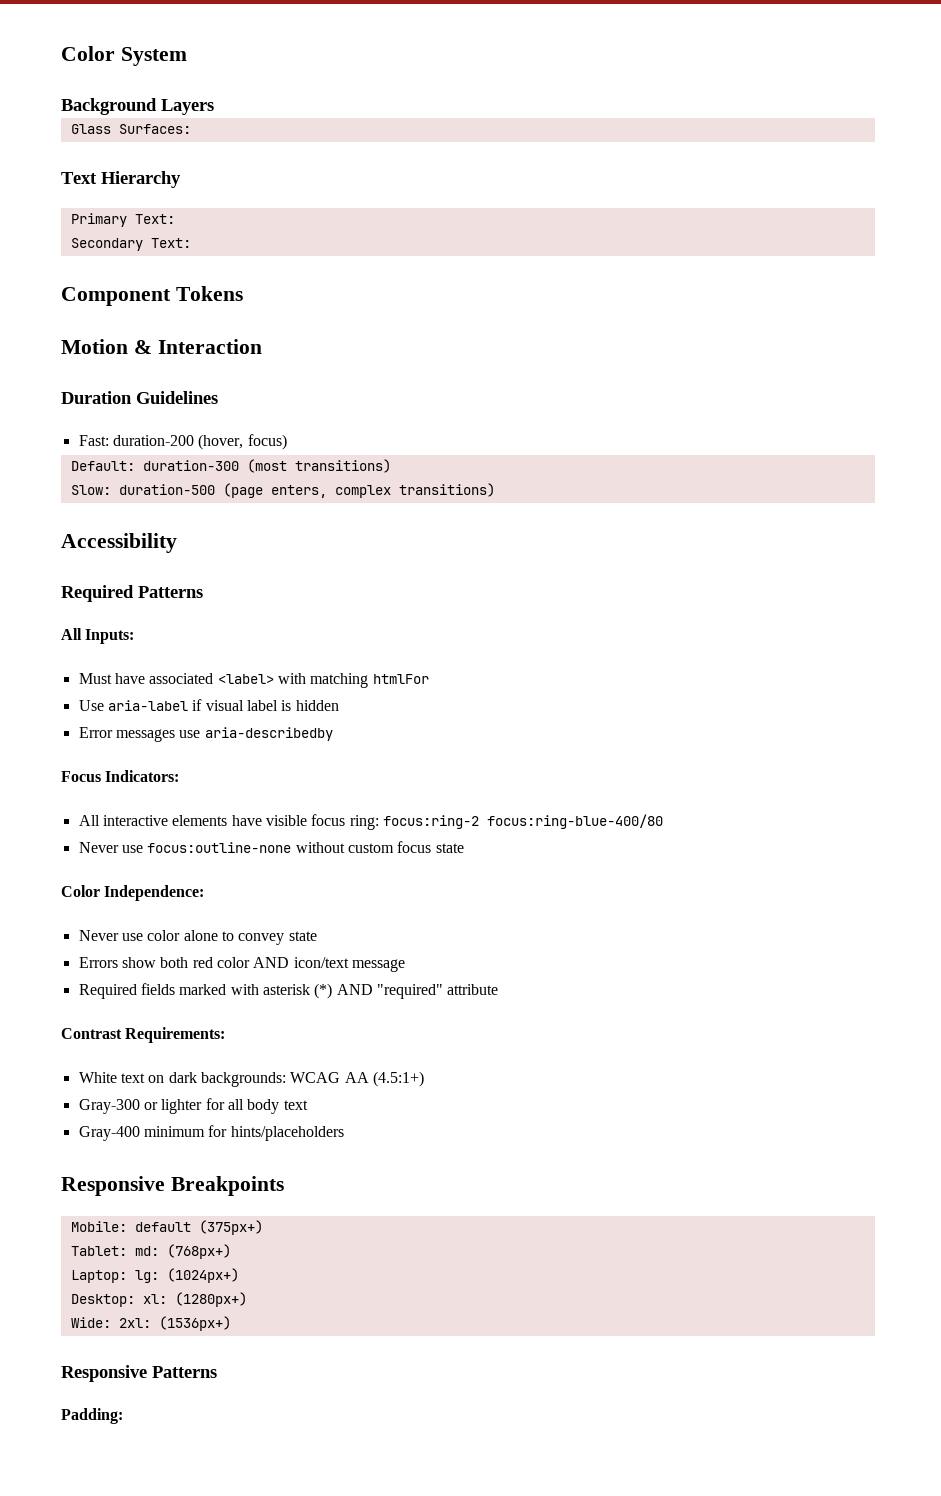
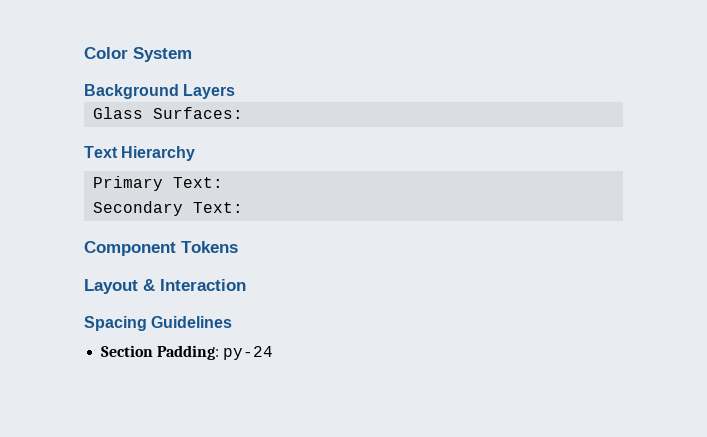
- Motion & Interaction
+ Layout & Interaction
- Duration Guidelines
+ Spacing Guidelines
- Fast: duration-200 (hover, focus)
- Default: duration-300 (most transitions)
- Slow: duration-500 (page enters, complex transitions)
- Accessibility
- Required Patterns
- All Inputs:
- Must have associated <label> with matching htmlFor
- Use aria-label if visual label is hidden
- Error messages use aria-describedby
- Focus Indicators:
- All interactive elements have visible focus ring: focus:ring-2 focus:ring-blue-400/80
- Never use focus:outline-none without custom focus state
- Color Independence:
- Never use color alone to convey state
- Errors show both red color AND icon/text message
- Required fields marked with asterisk (*) AND "required" attribute
- Contrast Requirements:
- White text on dark backgrounds: WCAG AA (4.5:1+)
- Gray-300 or lighter for all body text
- Gray-400 minimum for hints/placeholders
- Responsive Breakpoints
- Mobile: default (375px+)
- Tablet: md: (768px+)
- Laptop: lg: (1024px+)
- Desktop: xl: (1280px+)
- Wide: 2xl: (1536px+)
- Responsive Patterns
- Padding:
+ Section Padding: py-24

